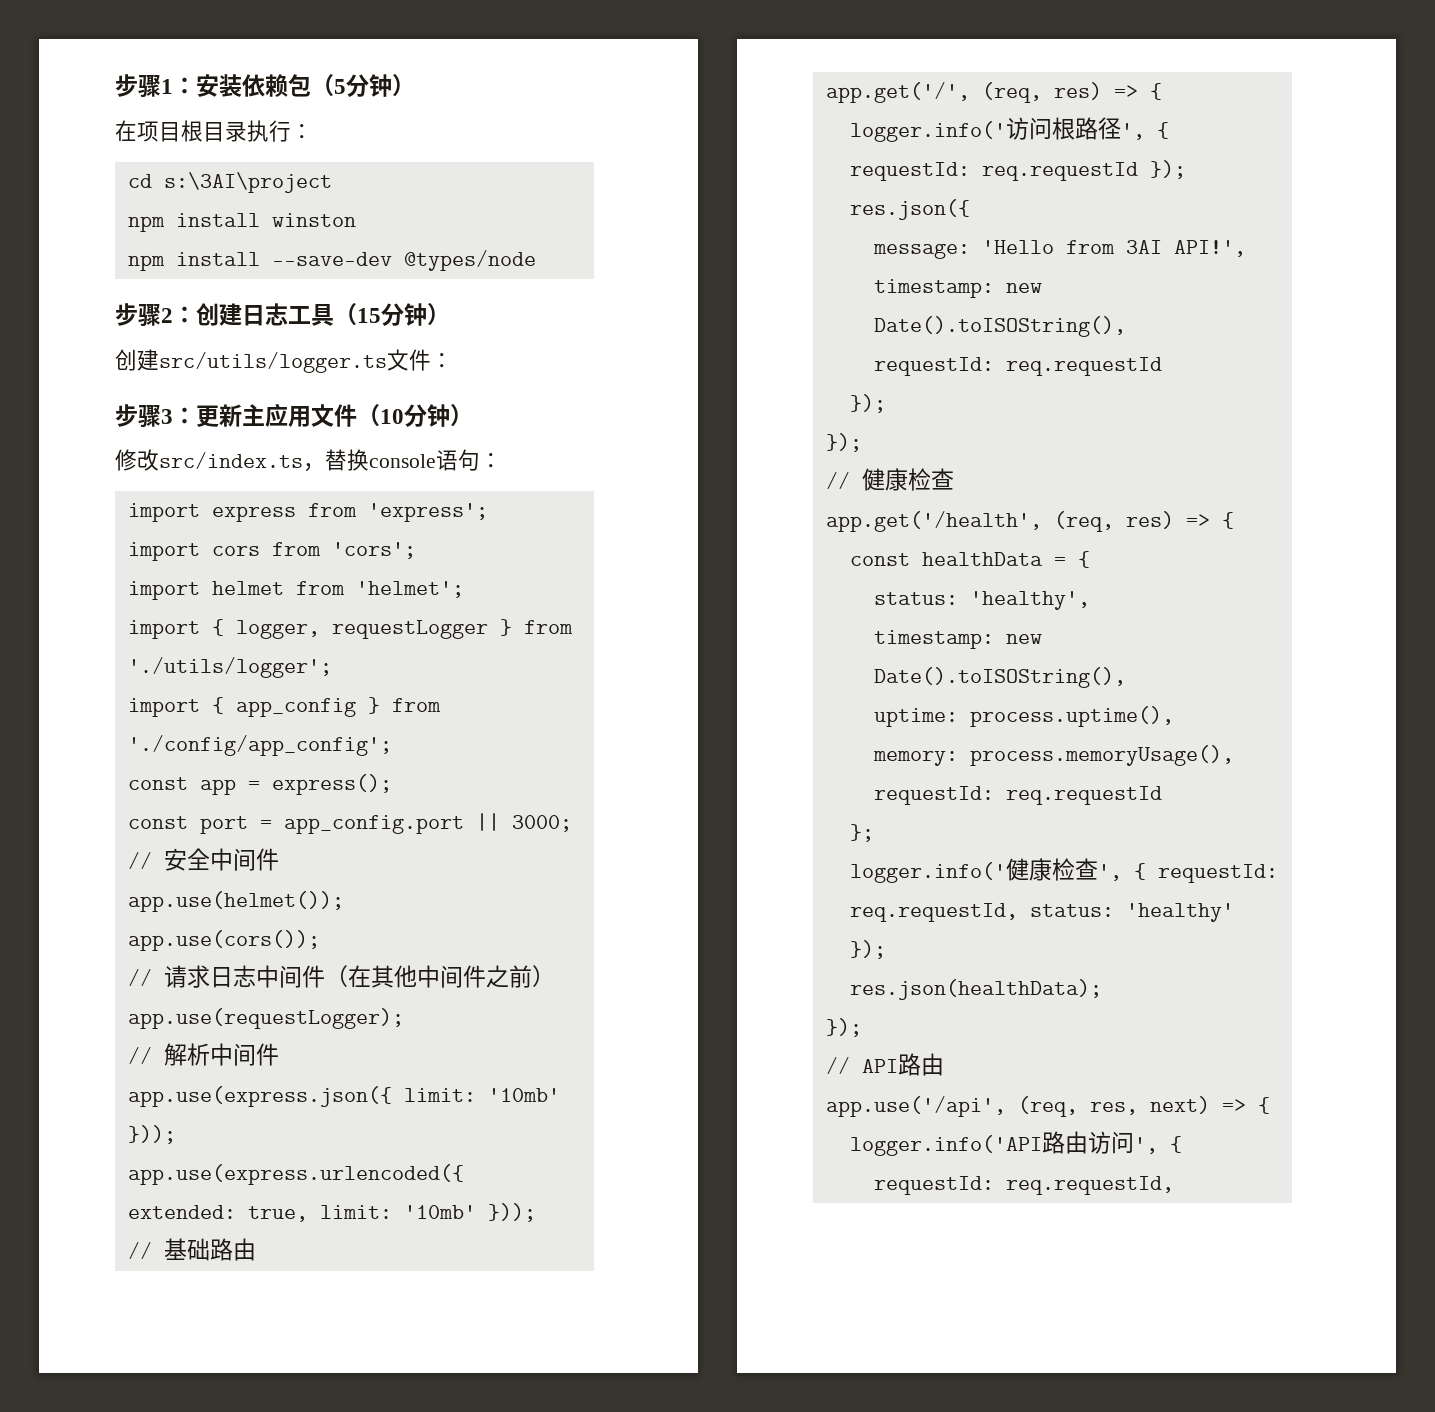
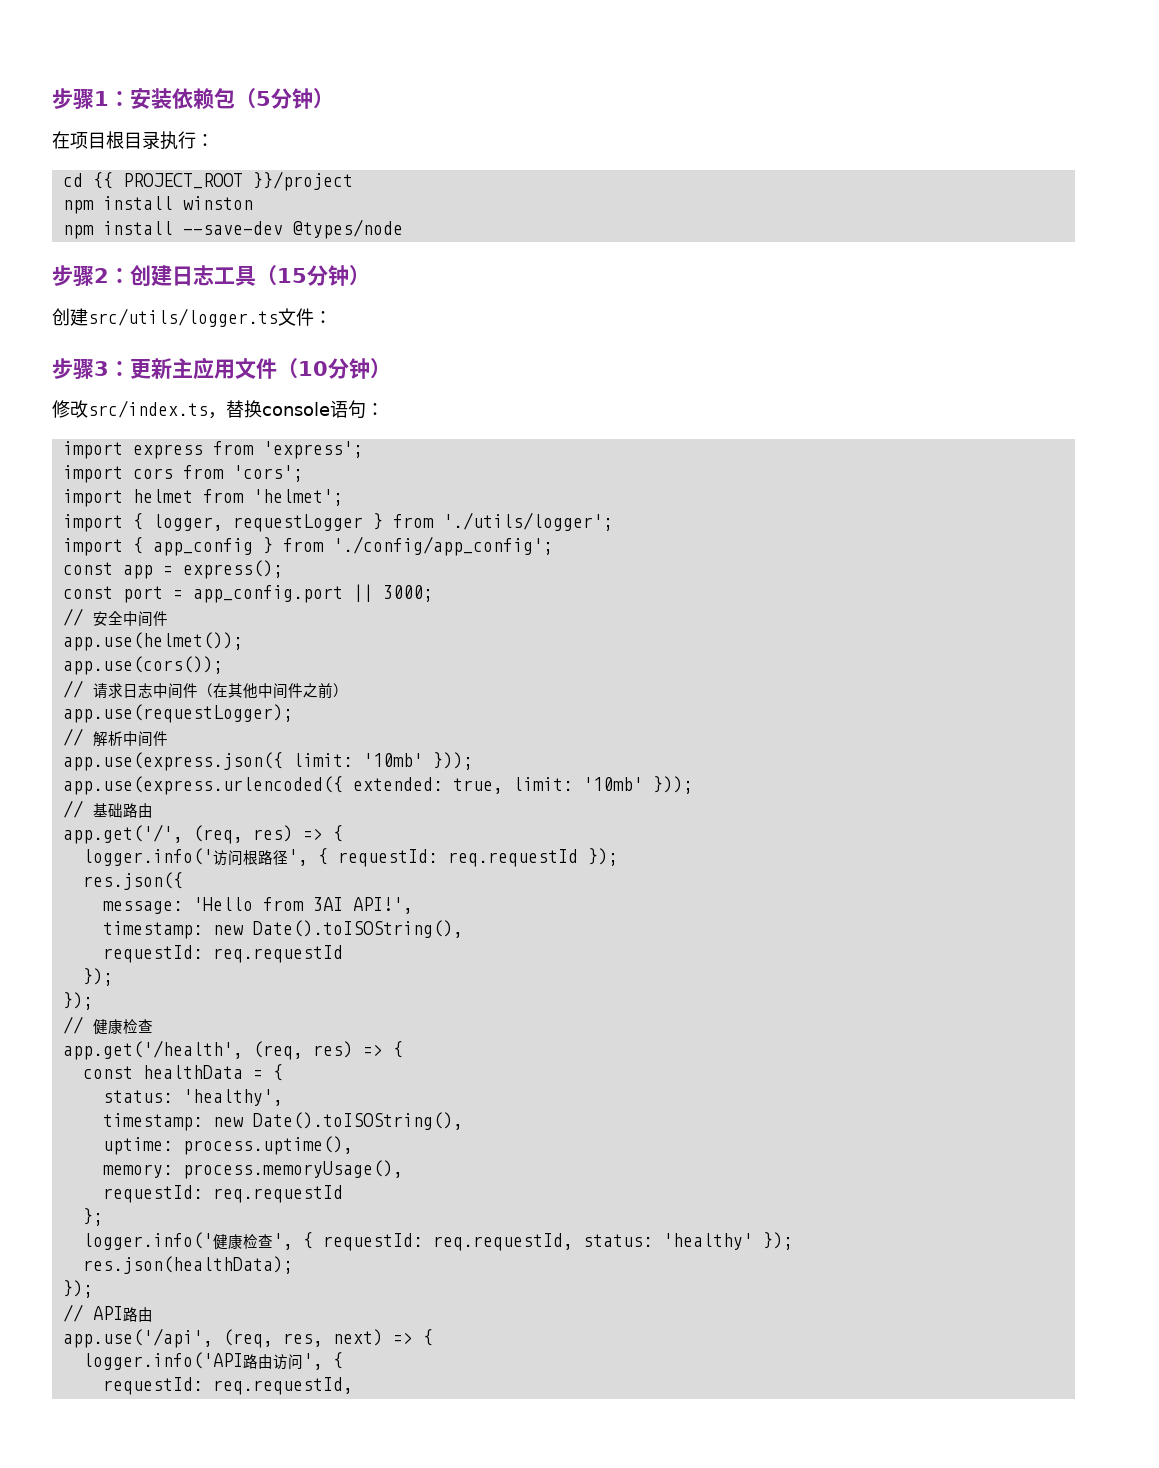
- cd s:\3AI\project
+ cd {{ PROJECT_ROOT }}/project

